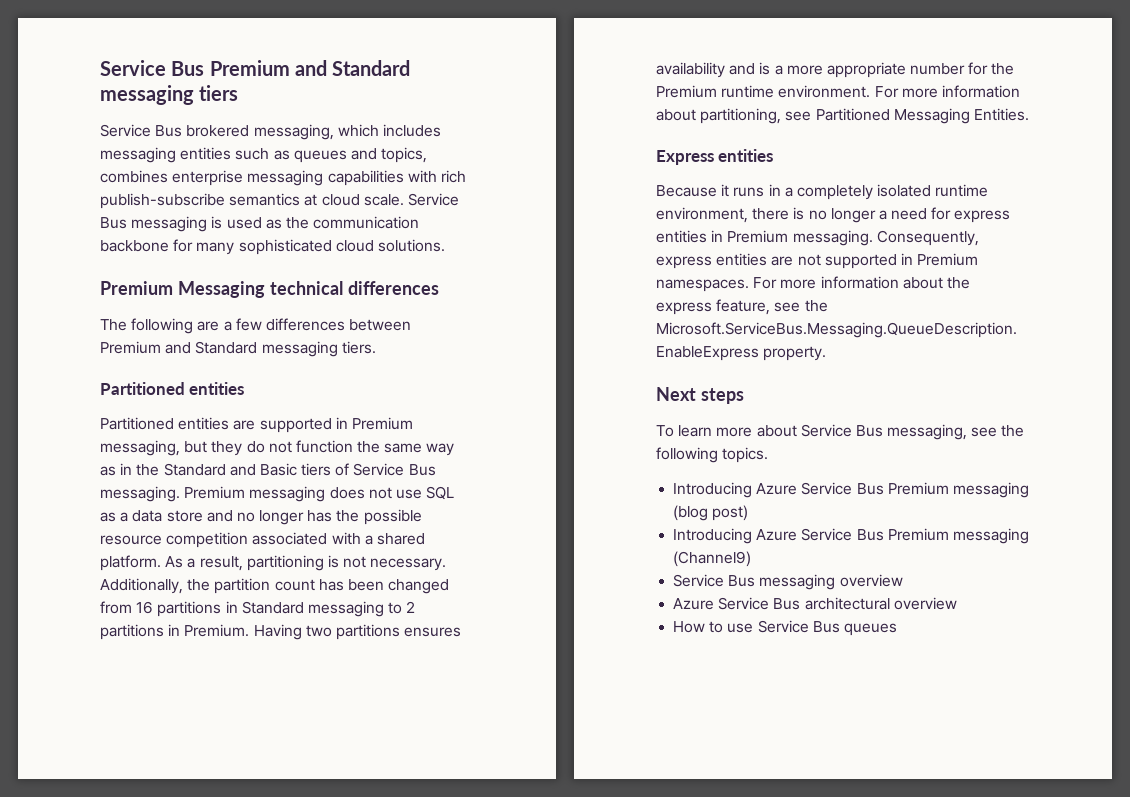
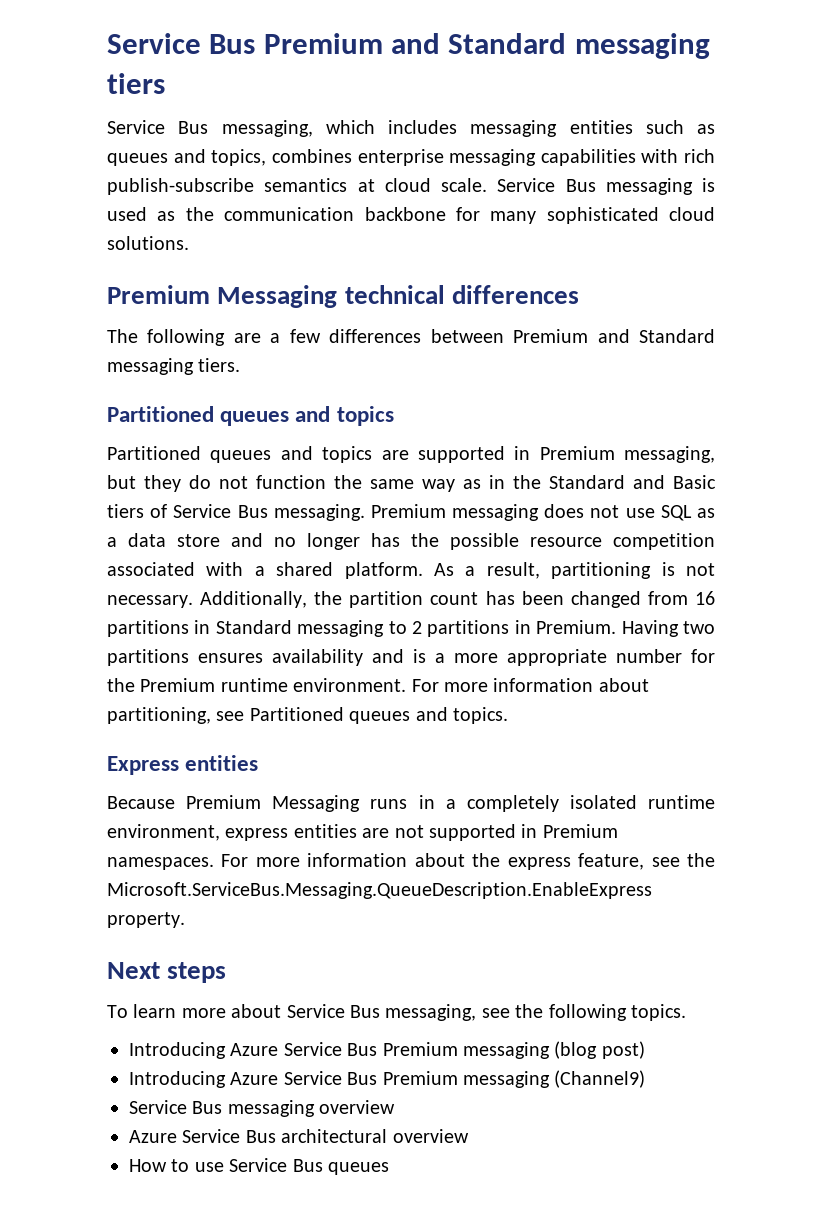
- Service Bus brokered messaging, which includes messaging entities such as queues and topics, combines enterprise messaging capabilities with rich publish-subscribe semantics at cloud scale.
+ Service Bus messaging, which includes messaging entities such as queues and topics, combines enterprise messaging capabilities with rich publish-subscribe semantics at cloud scale.
  The following are a few differences between Premium and Standard messaging tiers.
- Partitioned entities
- Partitioned entities are supported in Premium messaging, but they do not function the same way as in the Standard and Basic tiers of Service Bus messaging.
+ Partitioned queues and topics
+ Partitioned queues and topics are supported in Premium messaging, but they do not function the same way as in the Standard and Basic tiers of Service Bus messaging.
- For more information about partitioning, see Partitioned Messaging Entities.
+ For more information about partitioning, see Partitioned queues and topics.
- Because it runs in a completely isolated runtime environment, there is no longer a need for express entities in Premium messaging. Consequently, express entities are not supported in Premium namespaces.
+ Because Premium Messaging runs in a completely isolated runtime environment, express entities are not supported in Premium namespaces.

